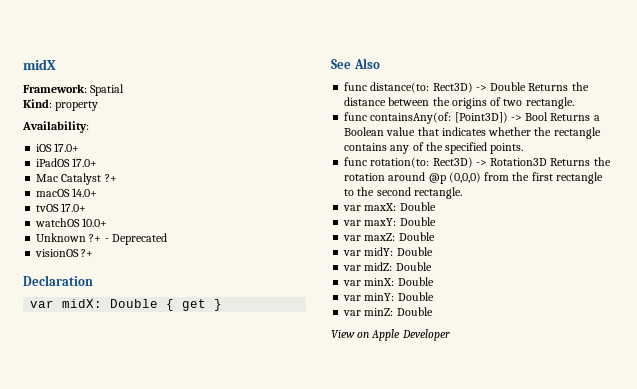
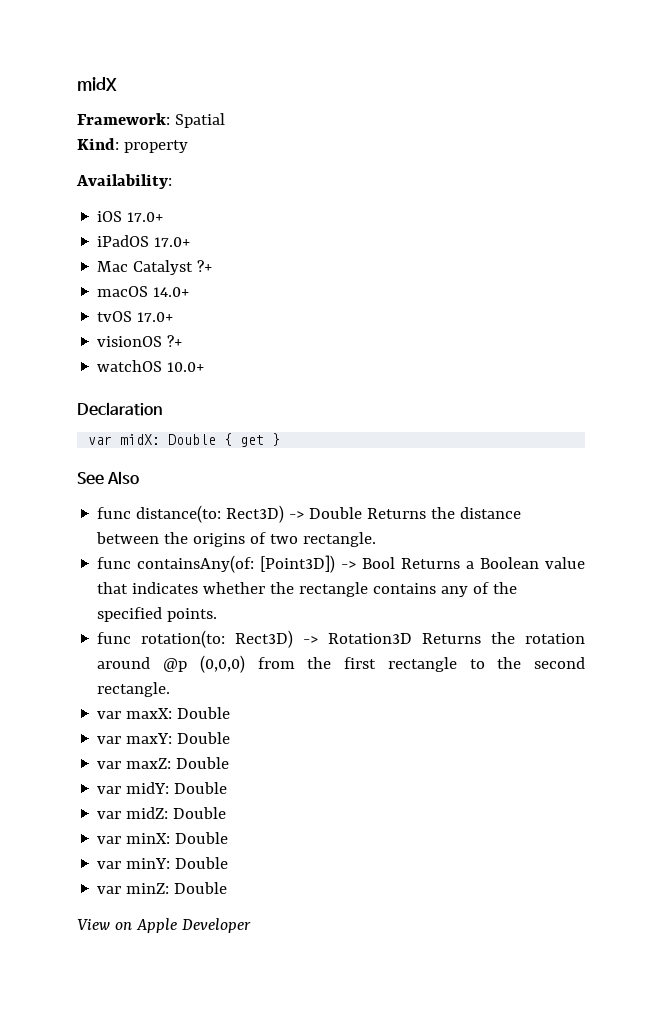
+ visionOS ?+
- Unknown ?+ - Deprecated
- visionOS ?+

